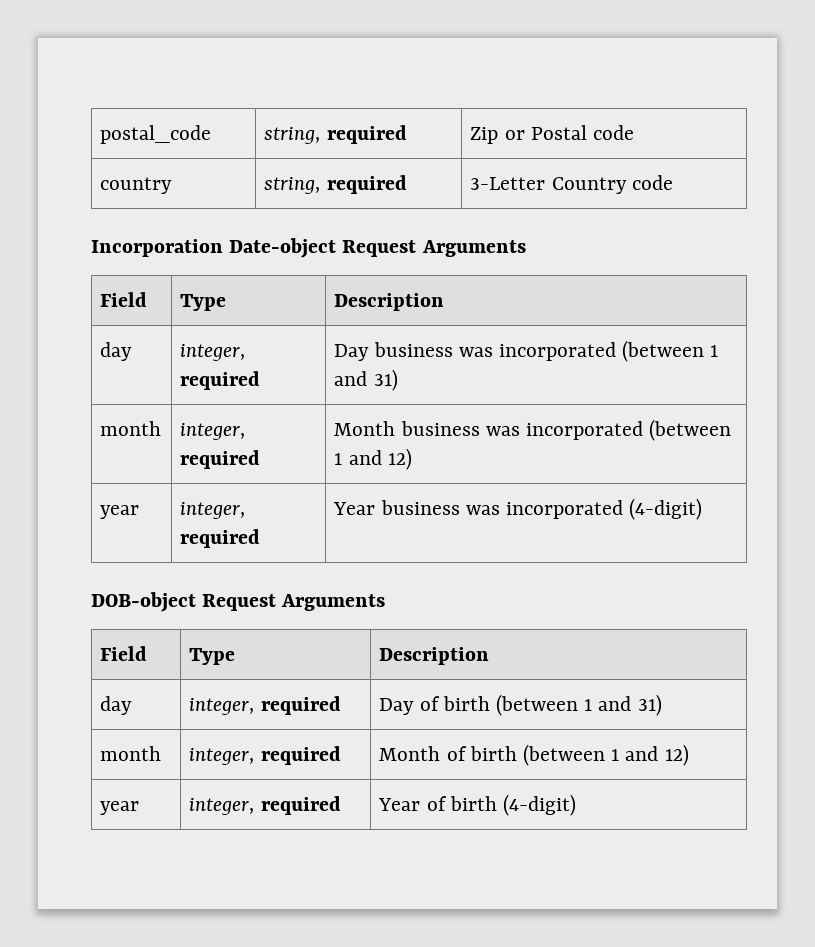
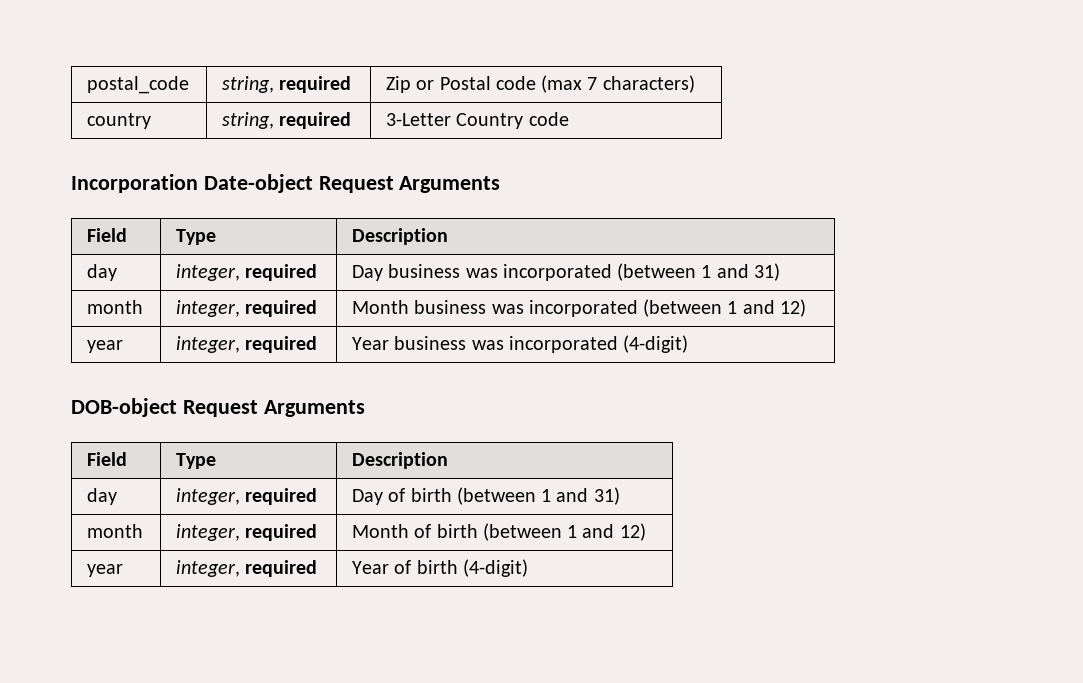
- postal_code | string, required | Zip or Postal code
+ postal_code | string, required | Zip or Postal code (max 7 characters)

